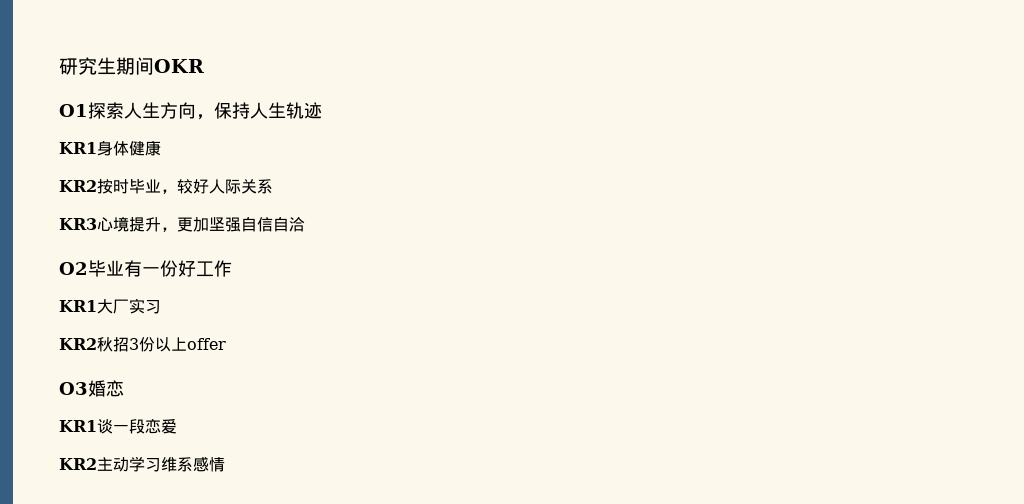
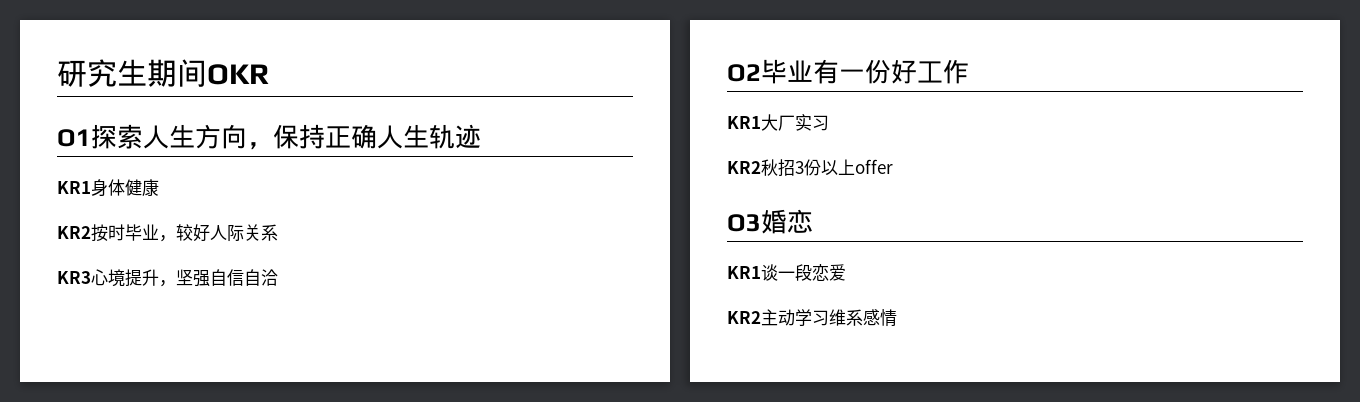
- O1探索人生方向，保持人生轨迹
+ O1探索人生方向，保持正确人生轨迹
- KR3心境提升，更加坚强自信自洽
+ KR3心境提升，坚强自信自洽

